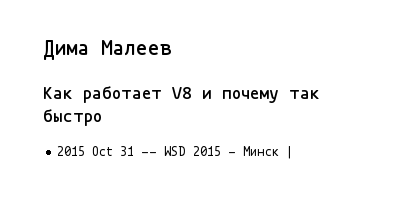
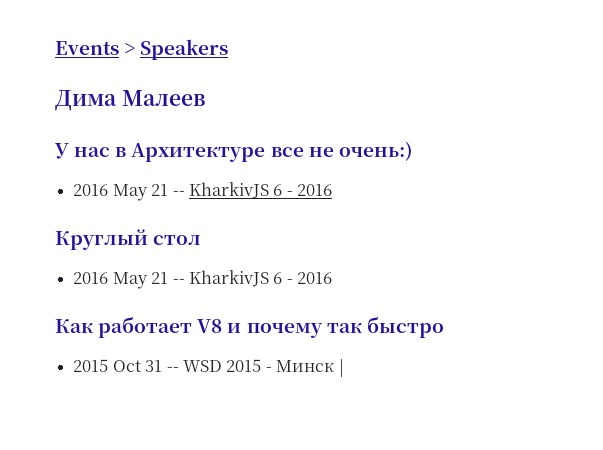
+ Events > Speakers
+ У нас в Архитектуре все не очень:)
+ 2016 May 21 -- KharkivJS 6 - 2016
+ Круглый стол
+ 2016 May 21 -- KharkivJS 6 - 2016

